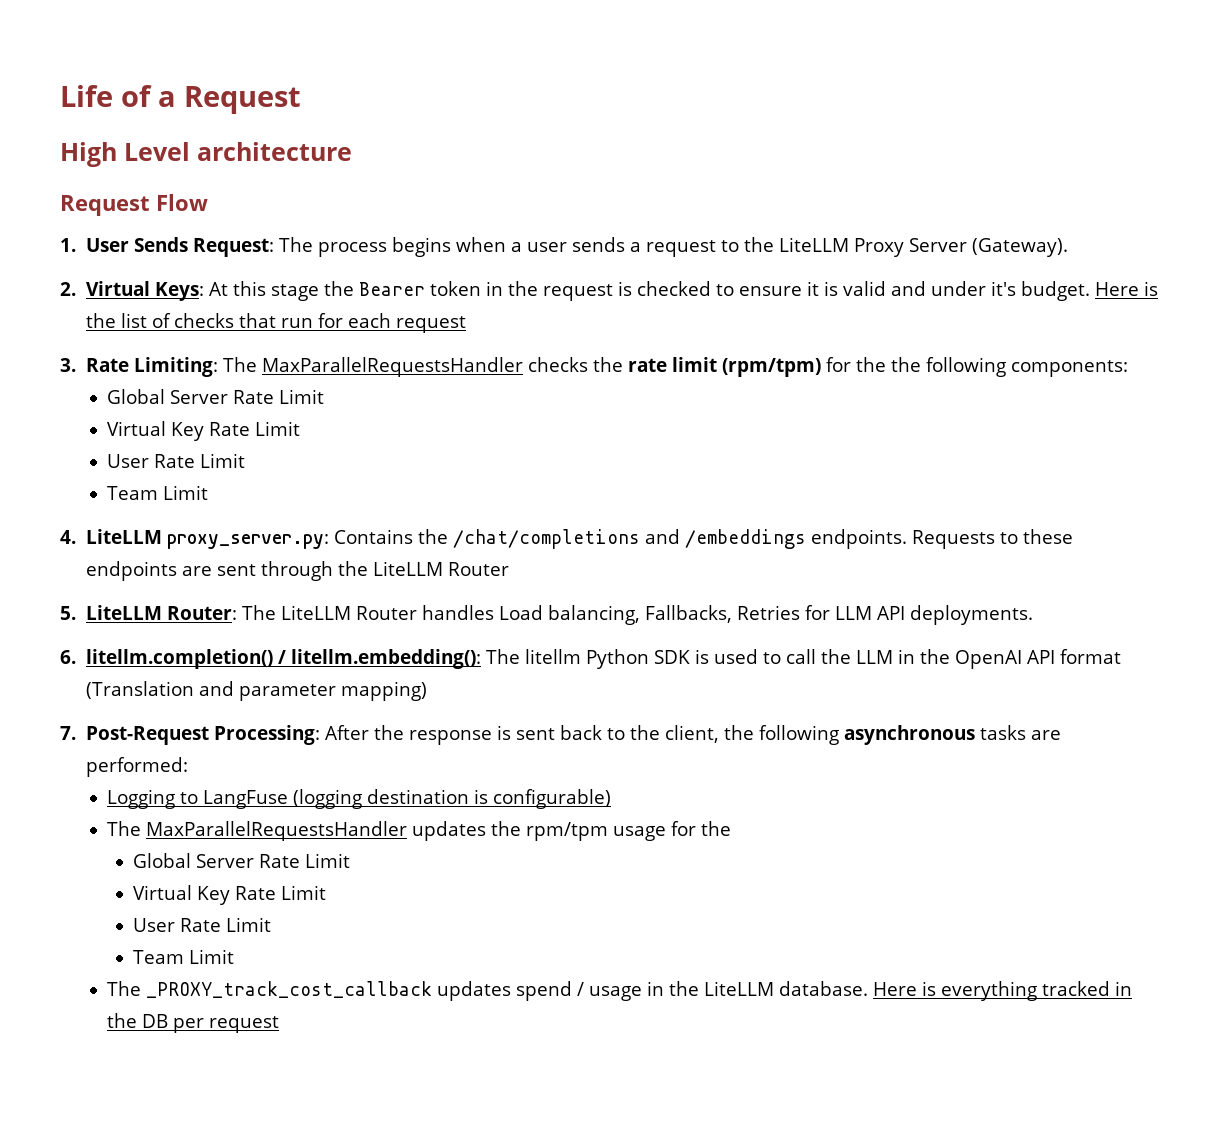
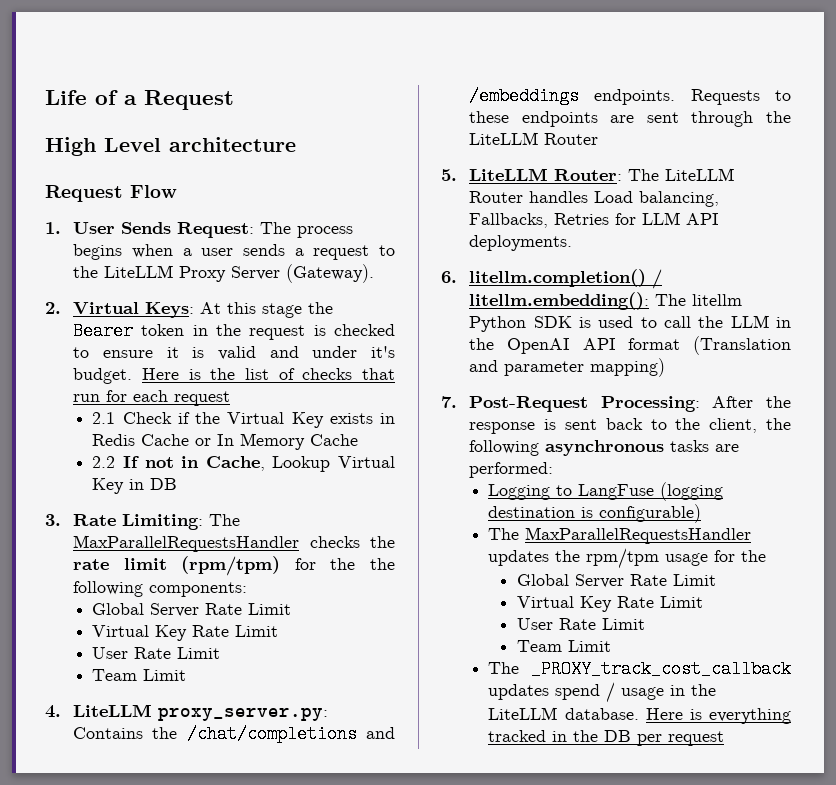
+ 2.1 Check if the Virtual Key exists in Redis Cache or In Memory Cache
+ 2.2 If not in Cache, Lookup Virtual Key in DB

